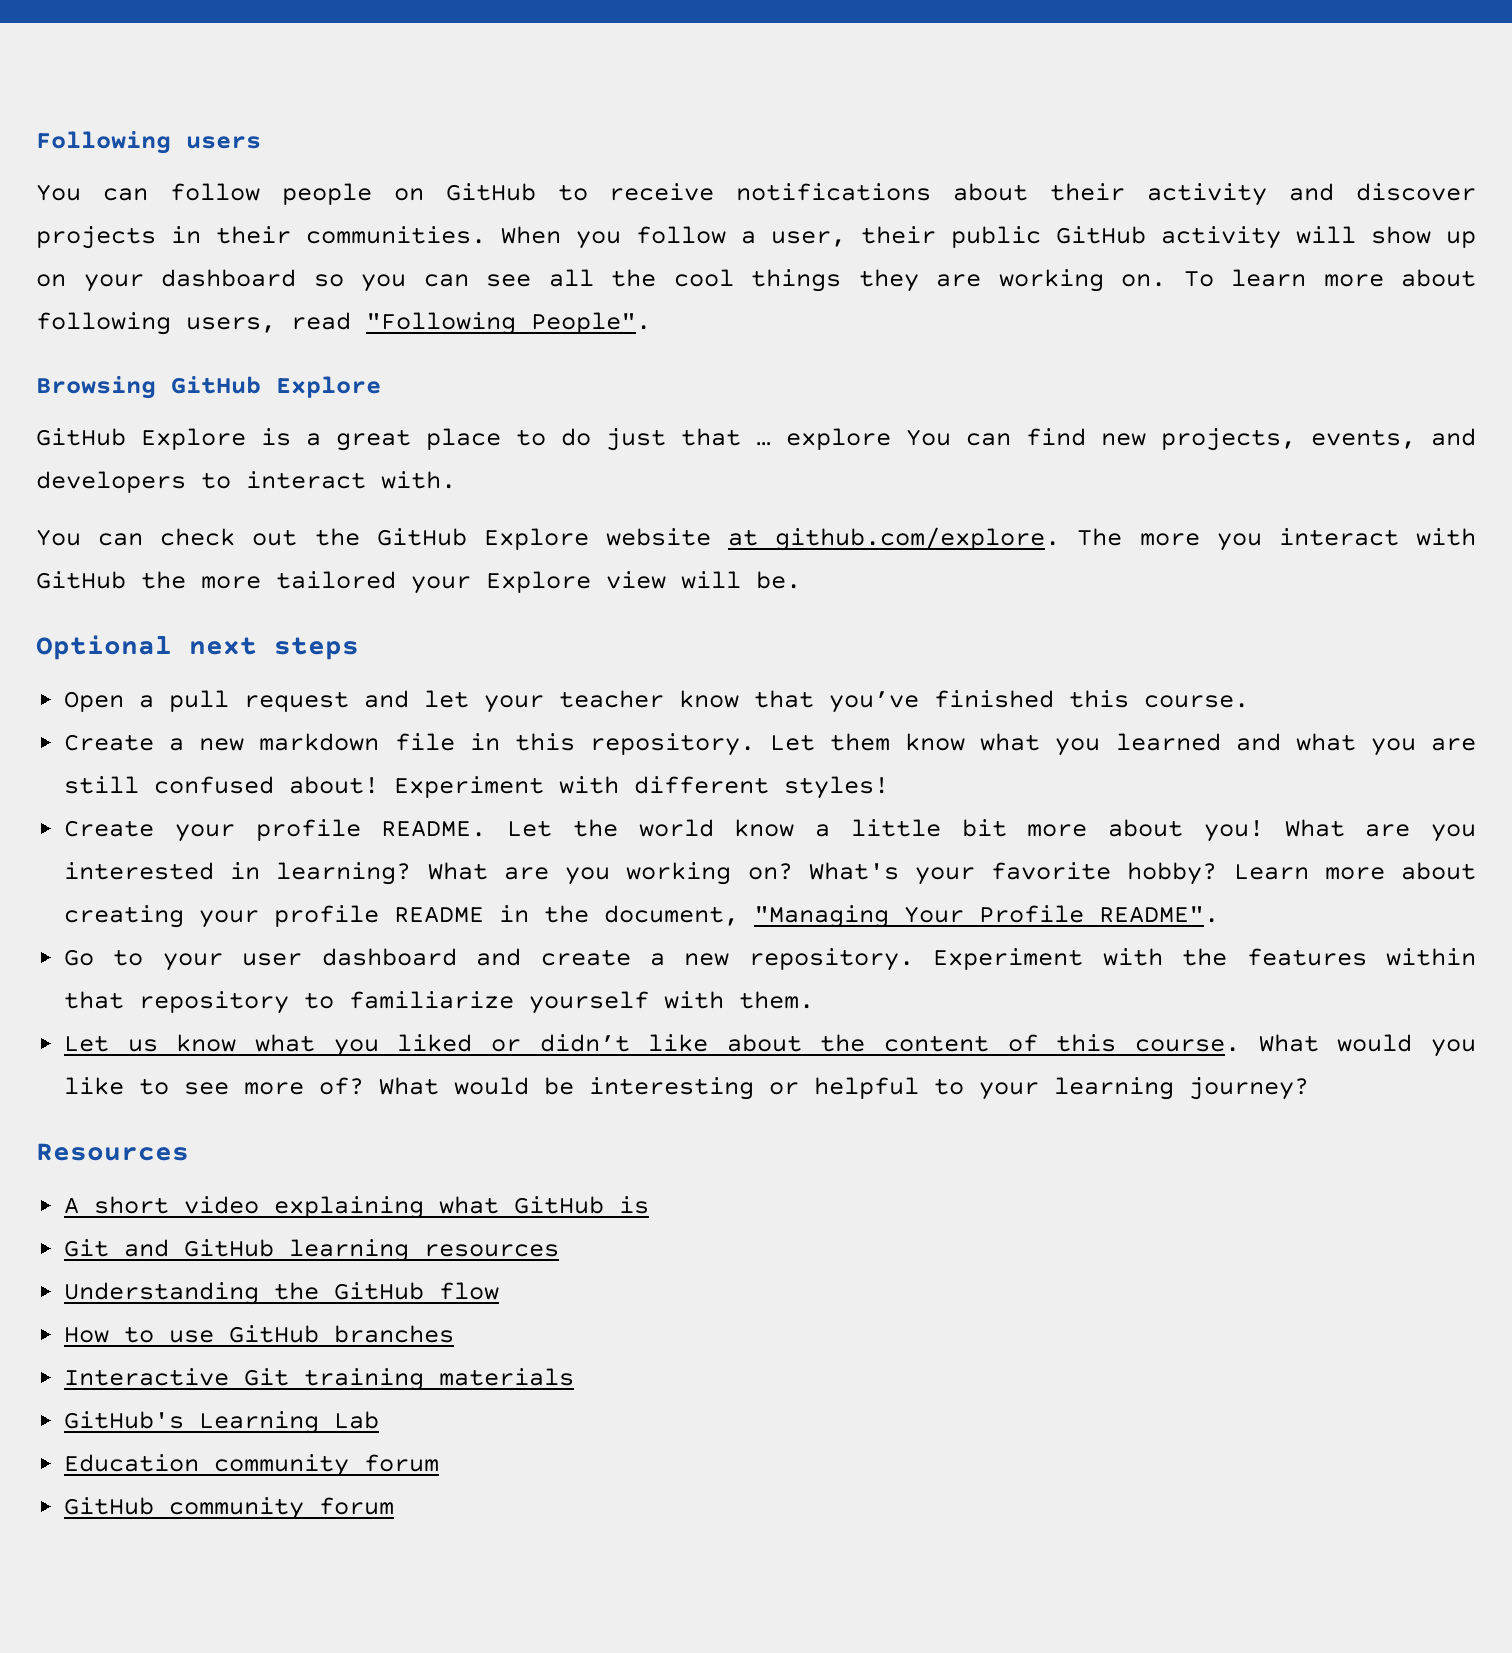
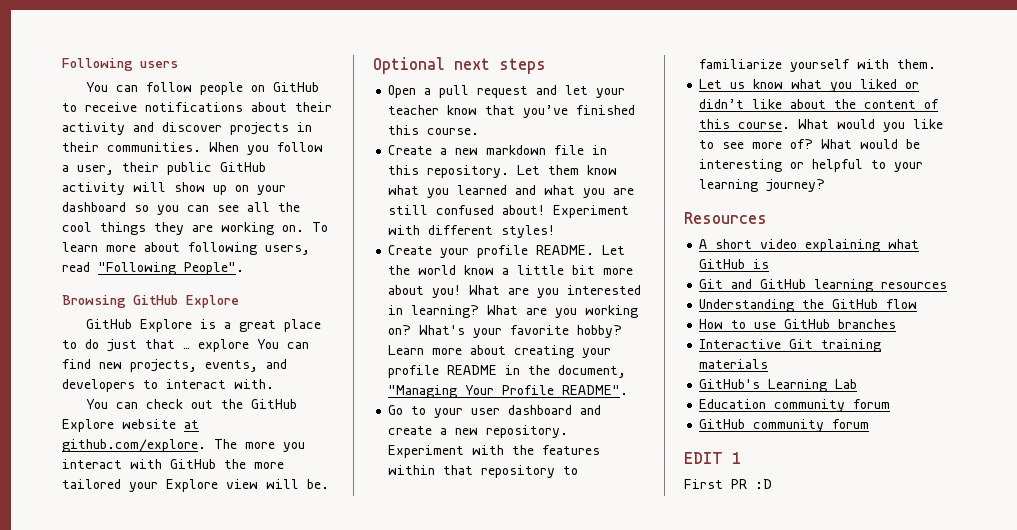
+ EDIT 1
+ First PR :D

